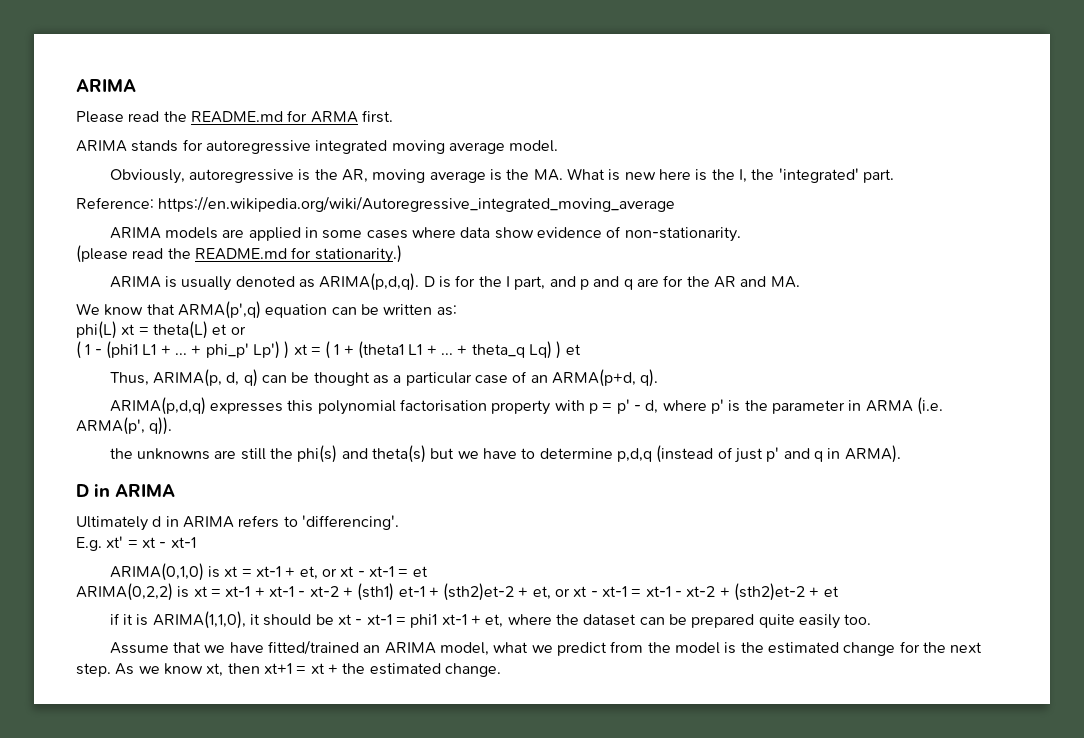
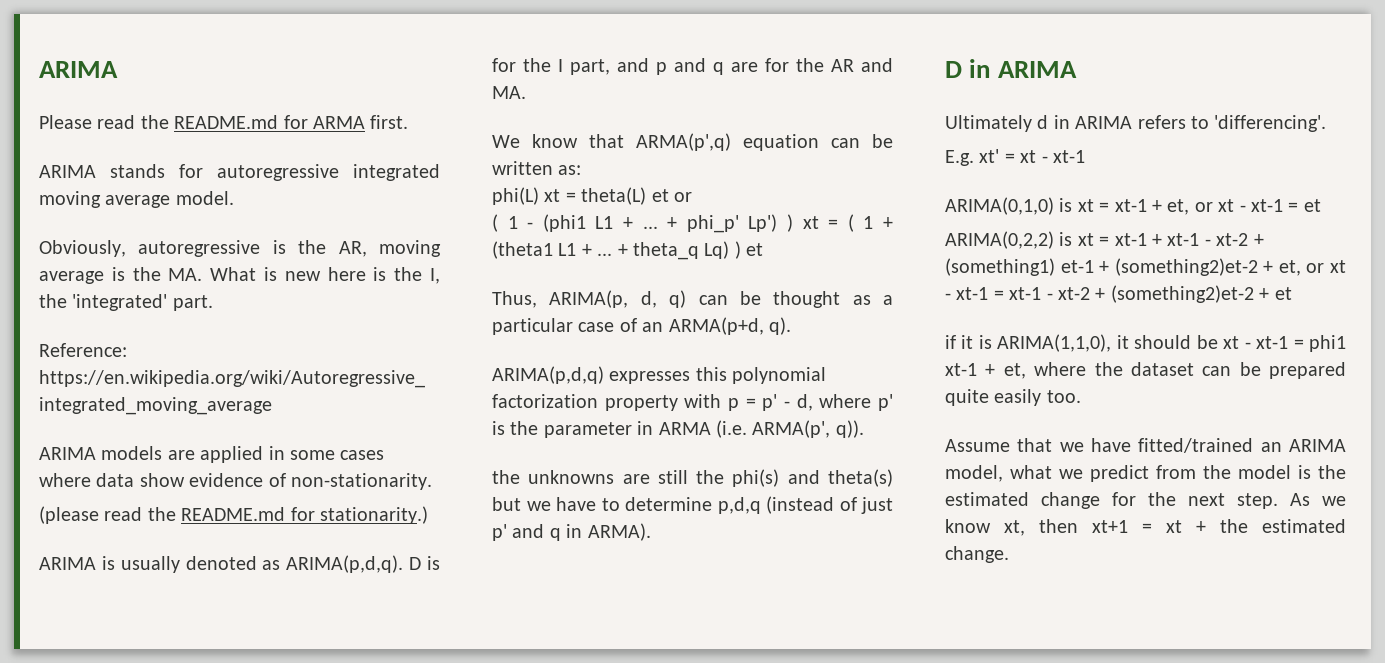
- ARIMA(p,d,q) expresses this polynomial factorisation property with p = p' - d, where p' is the parameter in ARMA (i.e. ARMA(p', q)).
+ ARIMA(p,d,q) expresses this polynomial factorization property with p = p' - d, where p' is the parameter in ARMA (i.e. ARMA(p', q)).
- ARIMA(0,2,2) is xt = xt-1 + xt-1 - xt-2 + (sth1) et-1 + (sth2)et-2 + et, or xt - xt-1 = xt-1 - xt-2 + (sth2)et-2 + et
+ ARIMA(0,2,2) is xt = xt-1 + xt-1 - xt-2 + (something1) et-1 + (something2)et-2 + et, or xt - xt-1 = xt-1 - xt-2 + (something2)et-2 + et

